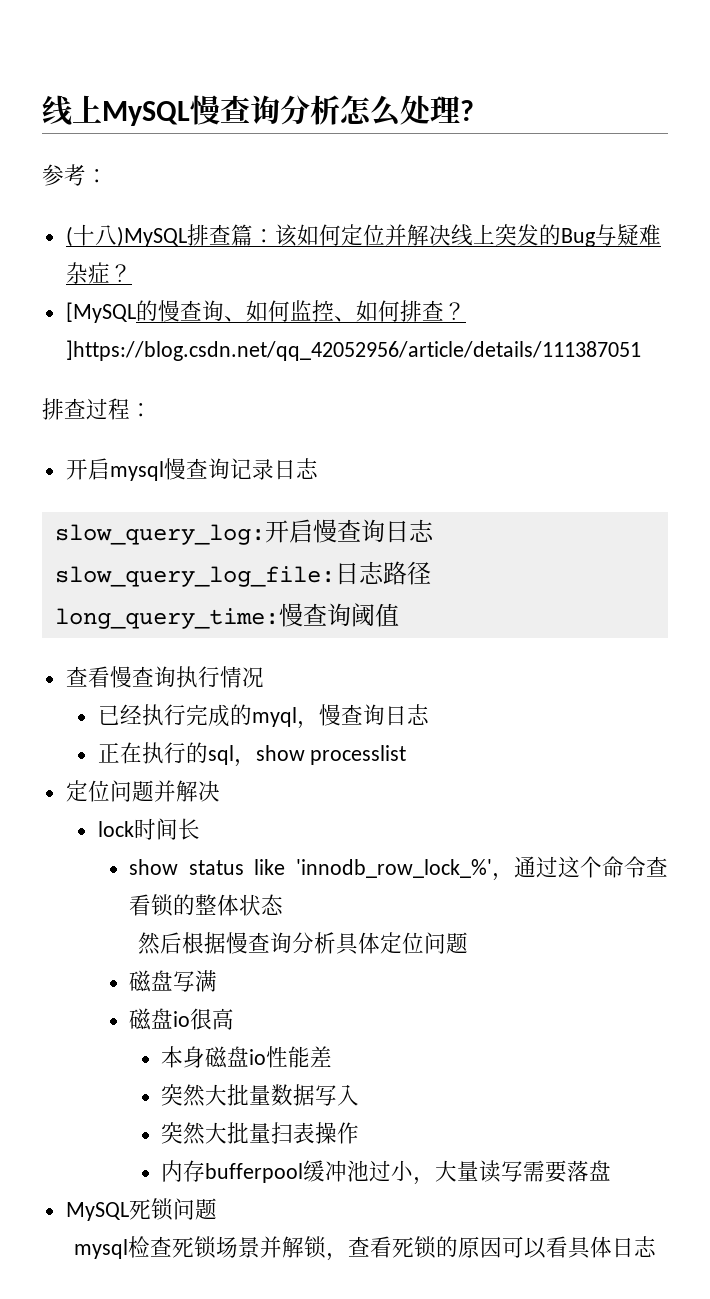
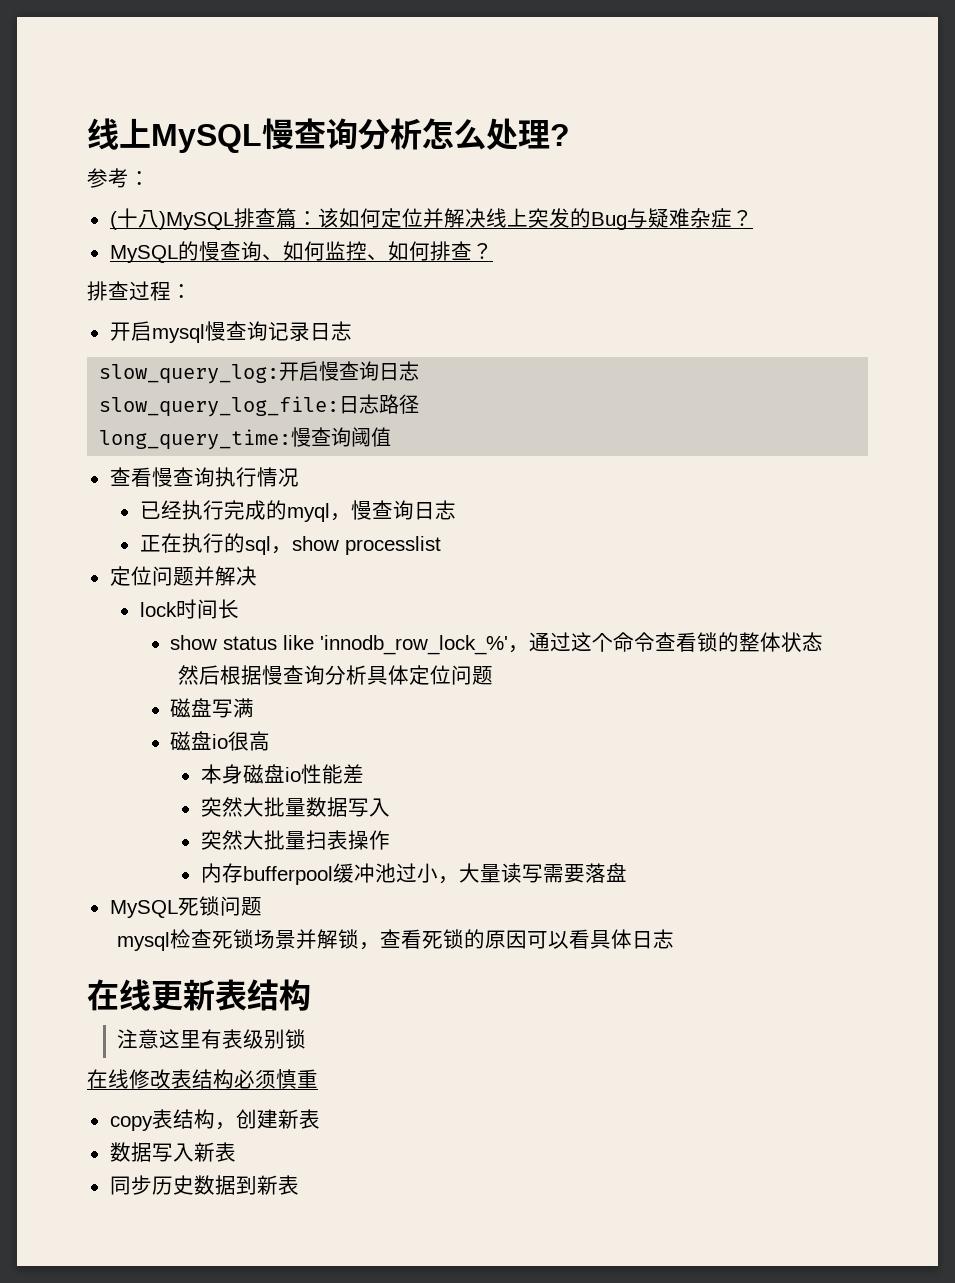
- [MySQL的慢查询、如何监控、如何排查？]https://blog.csdn.net/qq_42052956/article/details/111387051
+ MySQL的慢查询、如何监控、如何排查？
+ 在线更新表结构
+ 注意这里有表级别锁
+ 在线修改表结构必须慎重
+ copy表结构，创建新表
+ 数据写入新表
+ 同步历史数据到新表

